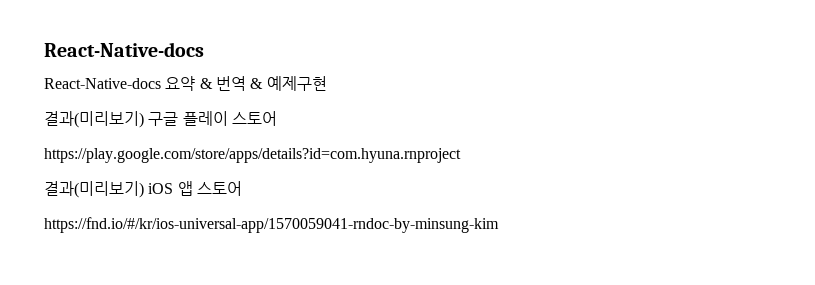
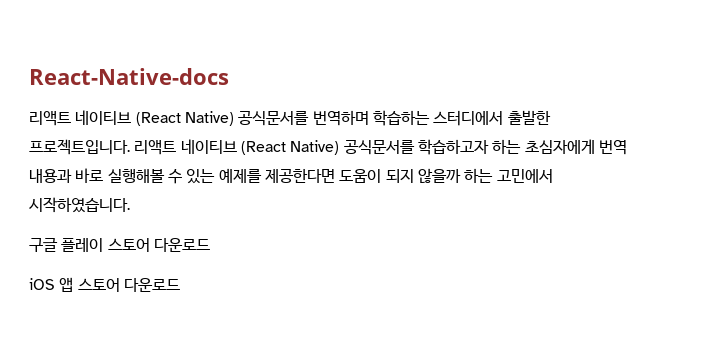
- React-Native-docs 요약 & 번역 & 예제구현
- 결과(미리보기) 구글 플레이 스토어
- https://play.google.com/store/apps/details?id=com.hyuna.rnproject
- 결과(미리보기) iOS 앱 스토어
- https://fnd.io/#/kr/ios-universal-app/1570059041-rndoc-by-minsung-kim
+ 리액트 네이티브 (React Native) 공식문서를 번역하며 학습하는 스터디에서 출발한 프로젝트입니다. 리액트 네이티브 (React Native) 공식문서를 학습하고자 하는 초심자에게 번역 내용과 바로 실행해볼 수 있는 예제를 제공한다면 도움이 되지 않을까 하는 고민에서 시작하였습니다.
+ 구글 플레이 스토어 다운로드
+ iOS 앱 스토어 다운로드

